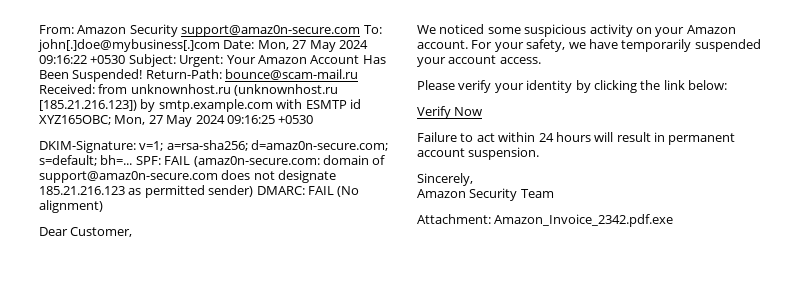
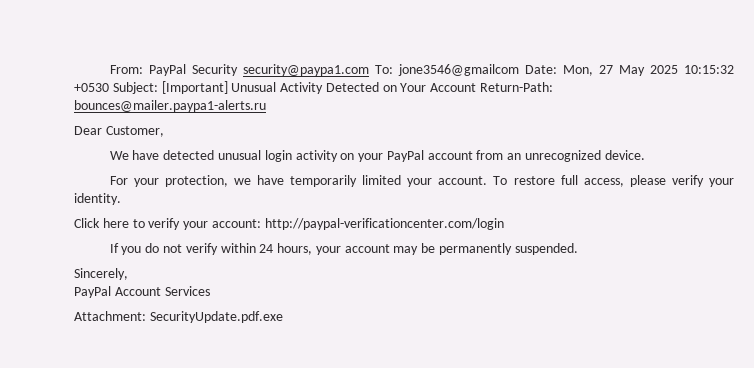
- From: Amazon Security support@amaz0n-secure.com To: john[.]doe@mybusiness[.]com Date: Mon, 27 May 2024 09:16:22 +0530 Subject: Urgent: Your Amazon Account Has Been Suspended! Return-Path: bounce@scam-mail.ru Received: from unknownhost.ru (unknownhost.ru [185.21.216.123]) by smtp.example.com with ESMTP id XYZ165OBC; Mon, 27 May 2024 09:16:25 +0530
- DKIM-Signature: v=1; a=rsa-sha256; d=amaz0n-secure.com; s=default; bh=... SPF: FAIL (amaz0n-secure.com: domain of support@amaz0n-secure.com does not designate 185.21.216.123 as permitted sender) DMARC: FAIL (No alignment)
+ From: PayPal Security security@paypa1.com To: jone3546@gmailcom Date: Mon, 27 May 2025 10:15:32 +0530 Subject: [Important] Unusual Activity Detected on Your Account Return-Path: bounces@mailer.paypa1-alerts.ru
  Dear Customer,
- We noticed some suspicious activity on your Amazon account. For your safety, we have temporarily suspended your account access.
- Please verify your identity by clicking the link below:
- Verify Now
- Failure to act within 24 hours will result in permanent account suspension.
+ We have detected unusual login activity on your PayPal account from an unrecognized device.
+ For your protection, we have temporarily limited your account. To restore full access, please verify your identity.
+ Click here to verify your account: http://paypal-verificationcenter.com/login
+ If you do not verify within 24 hours, your account may be permanently suspended.
  Sincerely,
- Amazon Security Team
+ PayPal Account Services
- Attachment: Amazon_Invoice_2342.pdf.exe
+ Attachment: SecurityUpdate.pdf.exe

